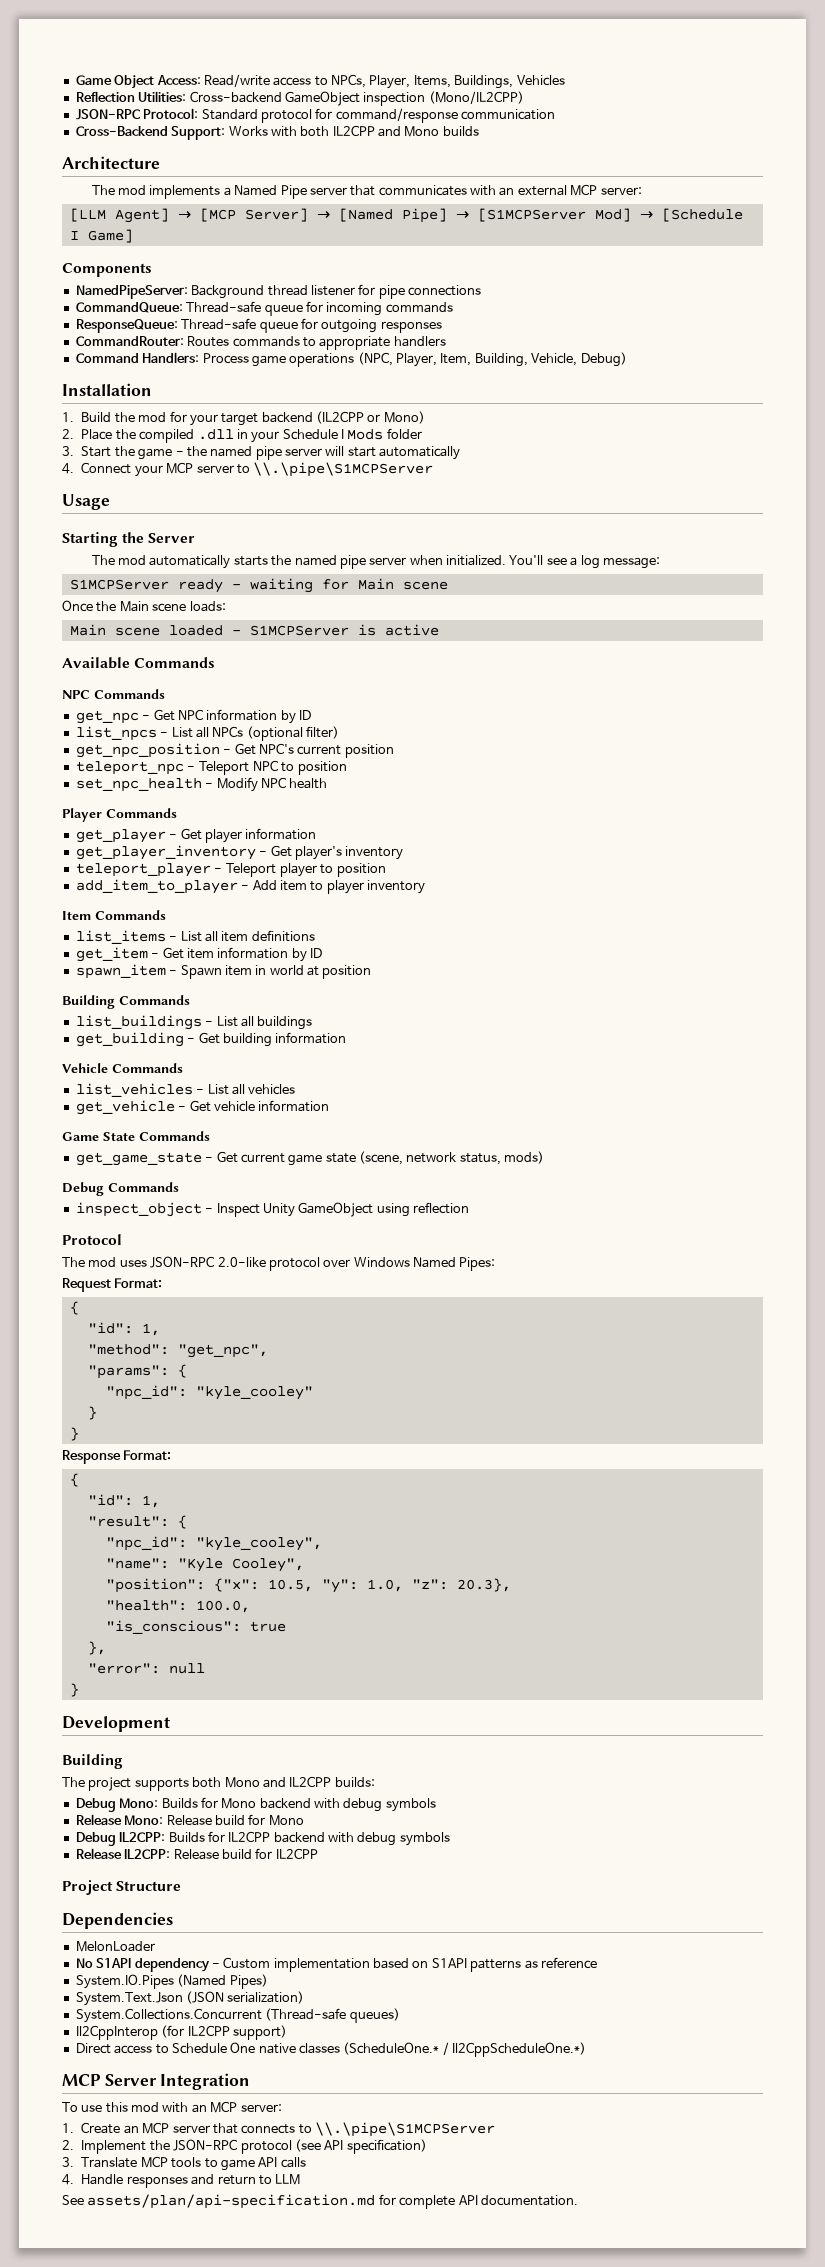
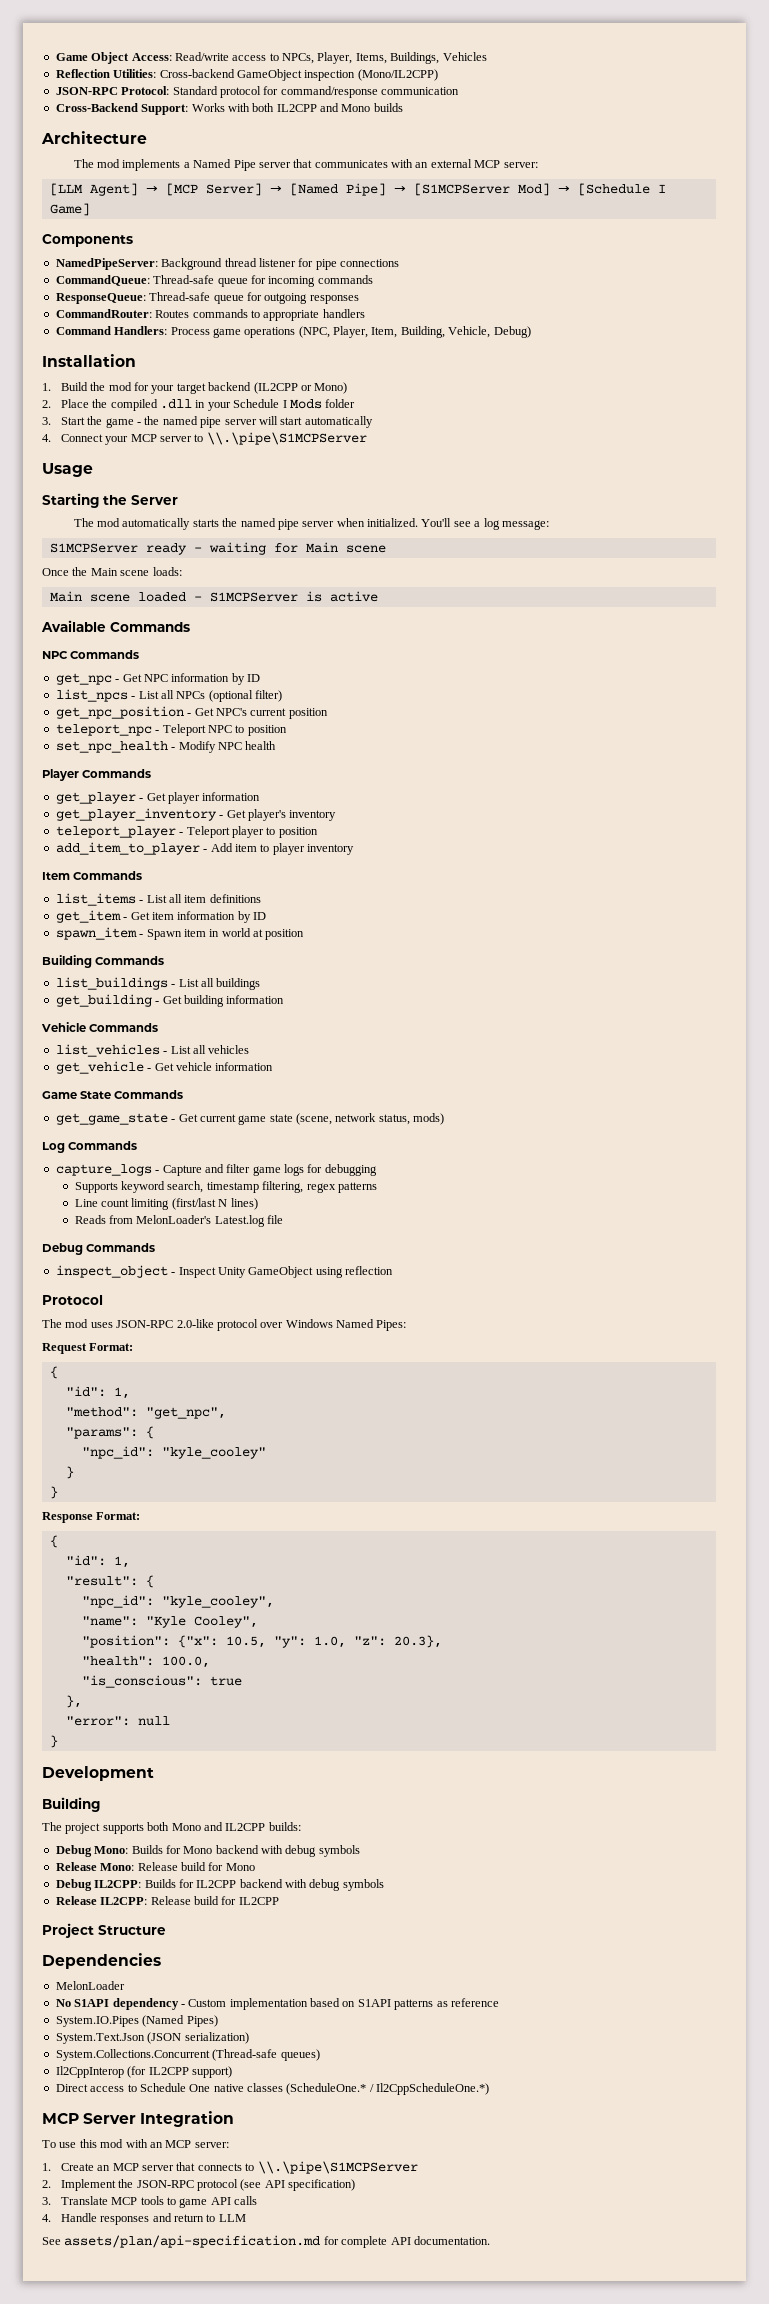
+ Log Commands
+ capture_logs - Capture and filter game logs for debugging
+ Supports keyword search, timestamp filtering, regex patterns
+ Line count limiting (first/last N lines)
+ Reads from MelonLoader's Latest.log file

